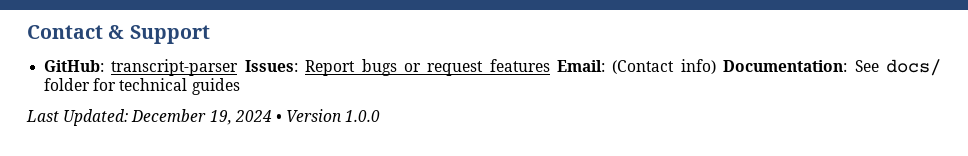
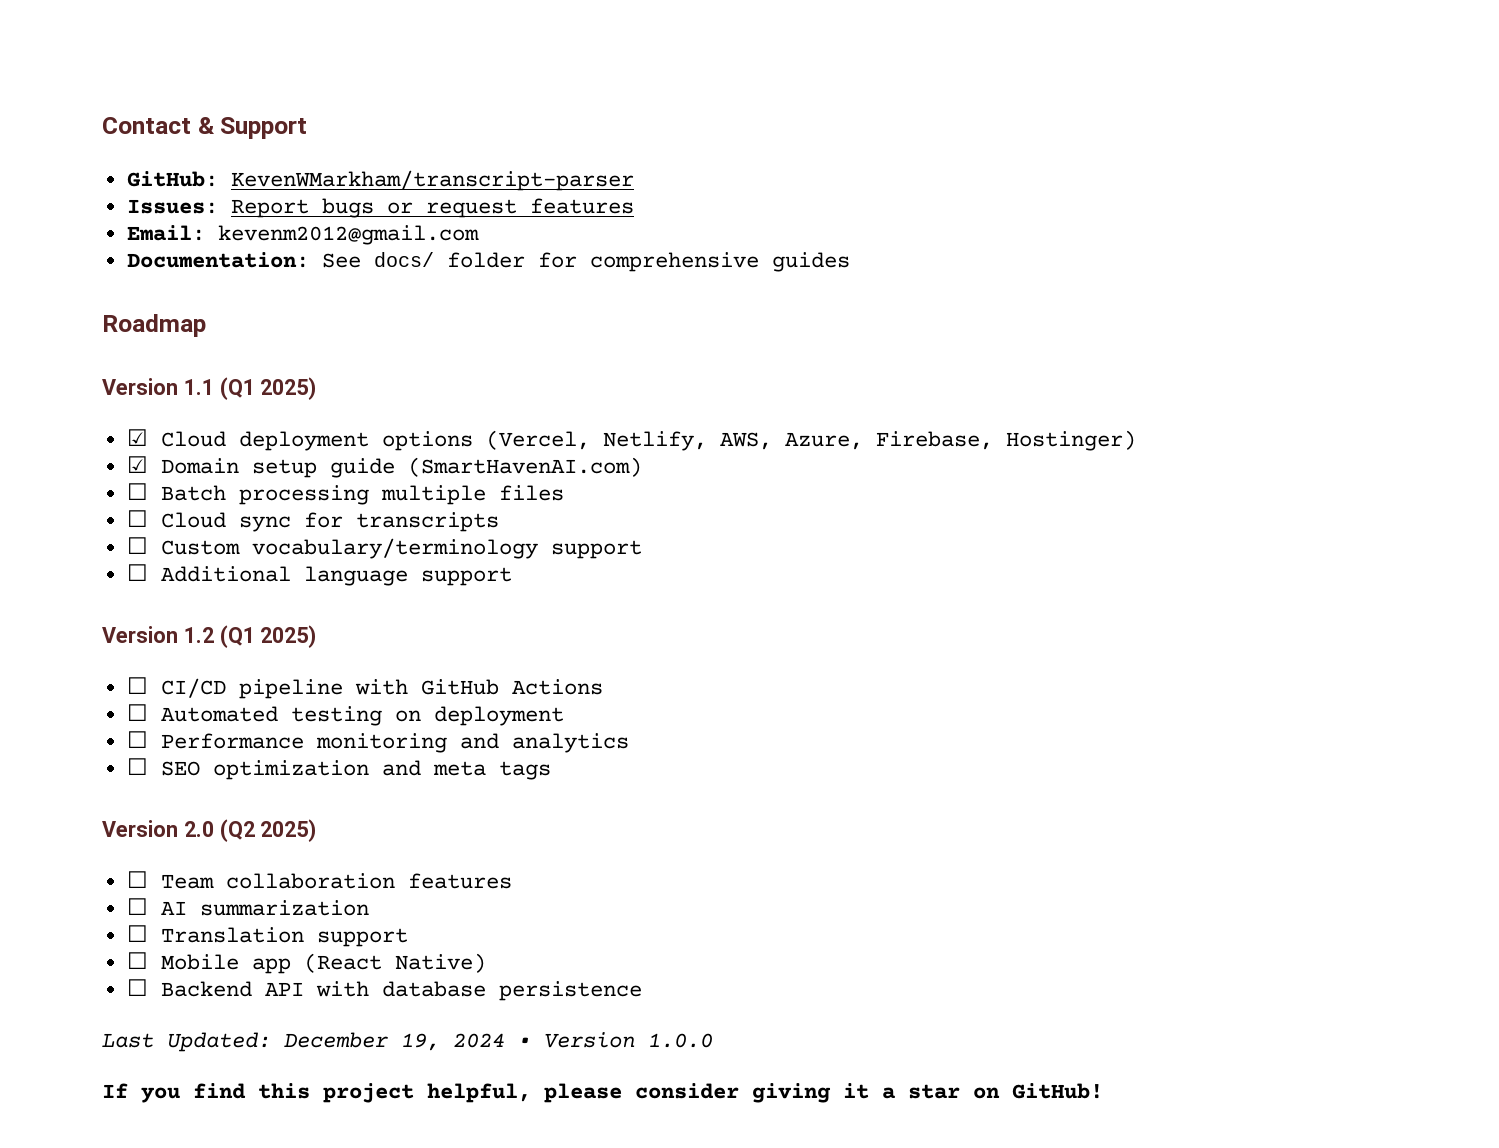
- GitHub: transcript-parser Issues: Report bugs or request features Email: (Contact info) Documentation: See docs/ folder for technical guides
+ GitHub: KevenWMarkham/transcript-parser
+ Issues: Report bugs or request features
+ Email: kevenm2012@gmail.com
+ Documentation: See docs/ folder for comprehensive guides
+ Roadmap
+ Version 1.1 (Q1 2025)
+ ☑ Cloud deployment options (Vercel, Netlify, AWS, Azure, Firebase, Hostinger)
+ ☑ Domain setup guide (SmartHavenAI.com)
+ ☐ Batch processing multiple files
+ ☐ Cloud sync for transcripts
+ ☐ Custom vocabulary/terminology support
+ ☐ Additional language support
+ Version 1.2 (Q1 2025)
+ ☐ CI/CD pipeline with GitHub Actions
+ ☐ Automated testing on deployment
+ ☐ Performance monitoring and analytics
+ ☐ SEO optimization and meta tags
+ Version 2.0 (Q2 2025)
+ ☐ Team collaboration features
+ ☐ AI summarization
+ ☐ Translation support
+ ☐ Mobile app (React Native)
+ ☐ Backend API with database persistence
+ If you find this project helpful, please consider giving it a star on GitHub!

